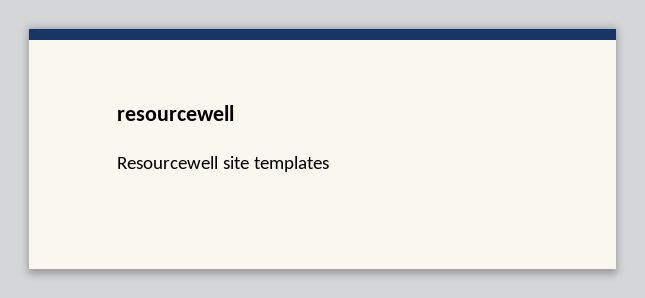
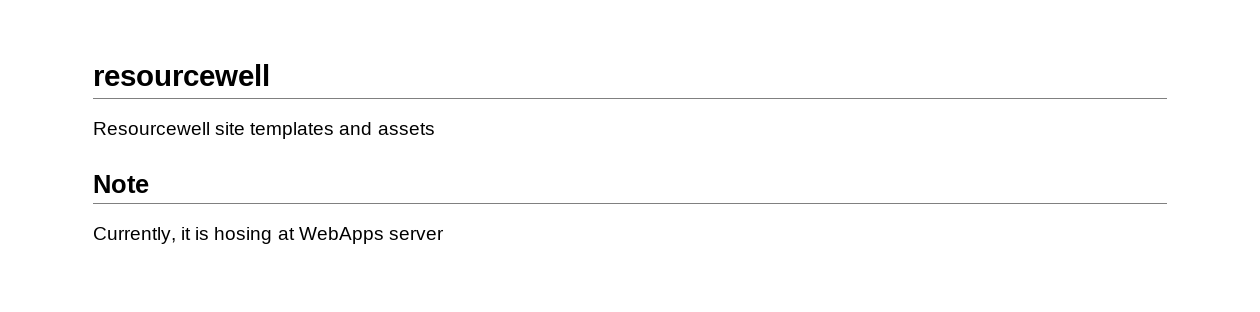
- Resourcewell site templates
+ Resourcewell site templates and assets
+ Note
+ Currently, it is hosing at WebApps server

